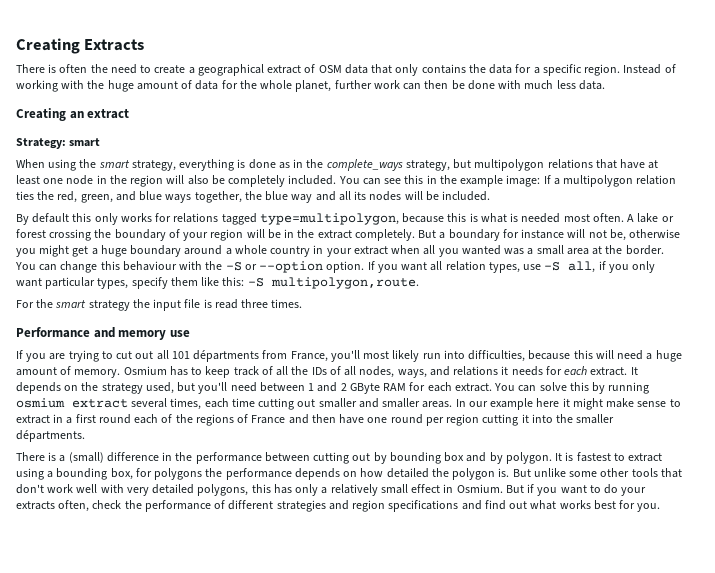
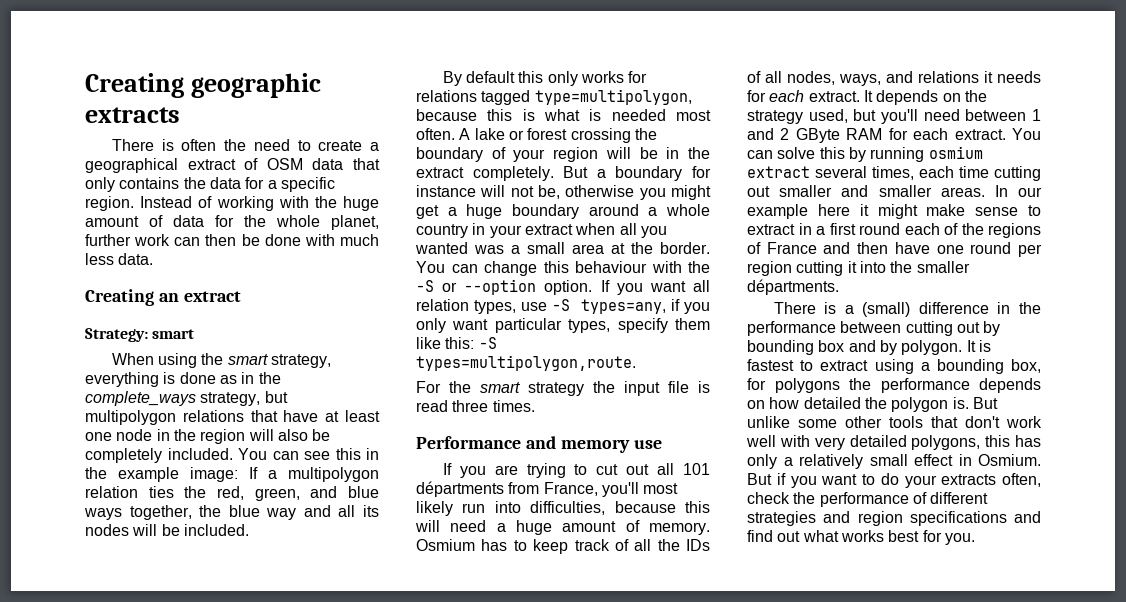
- Creating Extracts
+ Creating geographic extracts
- If you want all relation types, use -S all, if you only want particular types, specify them like this: -S multipolygon,route.
+ If you want all relation types, use -S types=any, if you only want particular types, specify them like this: -S types=multipolygon,route.

